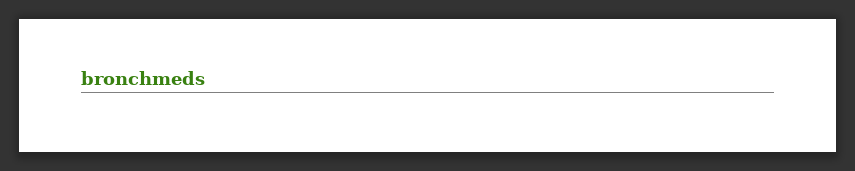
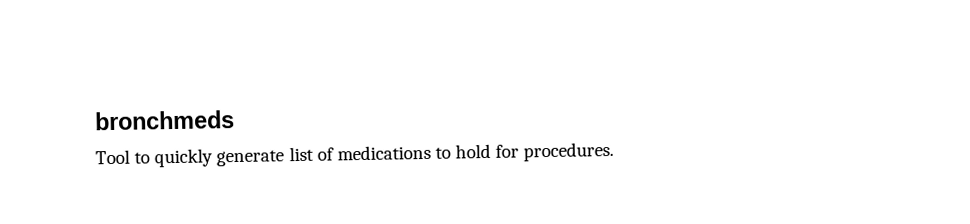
+ Tool to quickly generate list of medications to hold for procedures.

